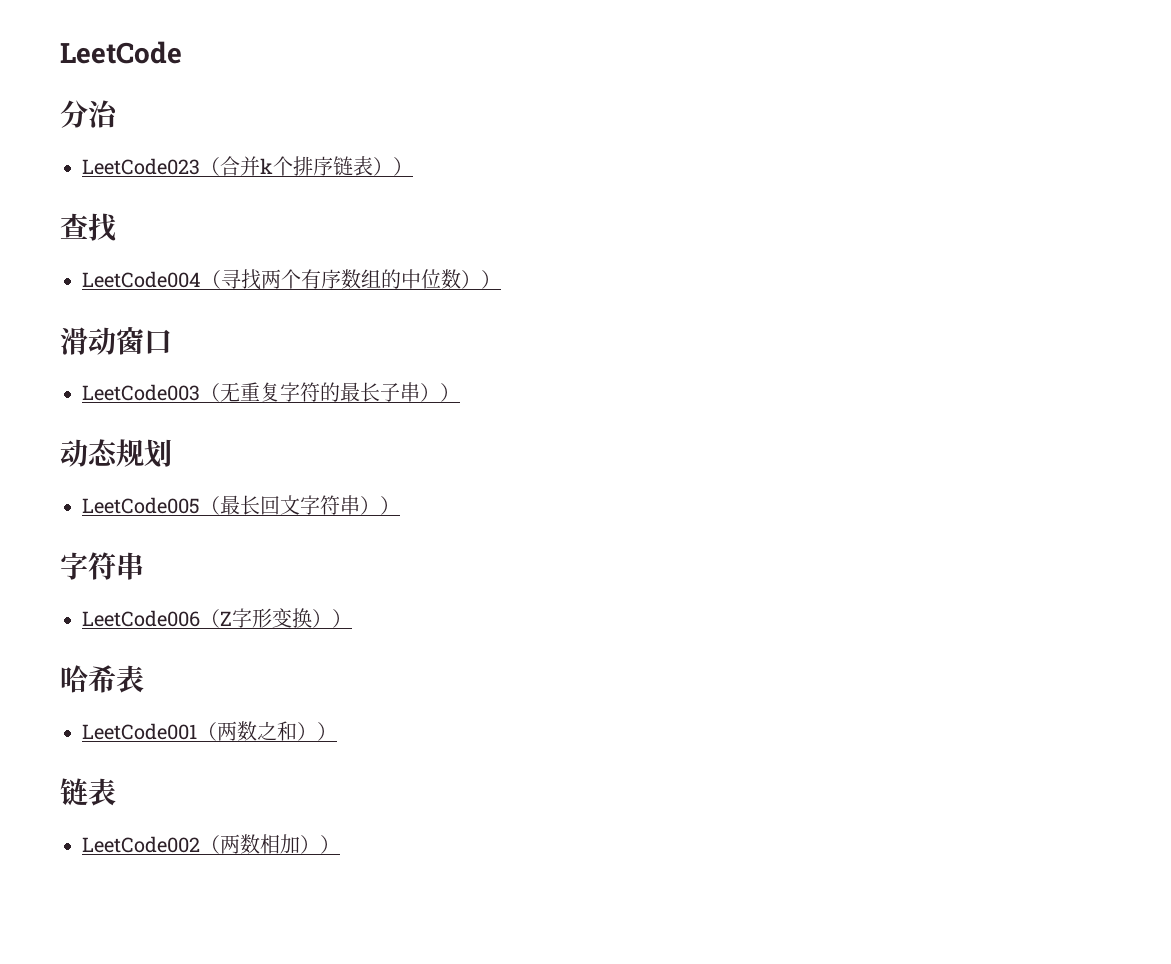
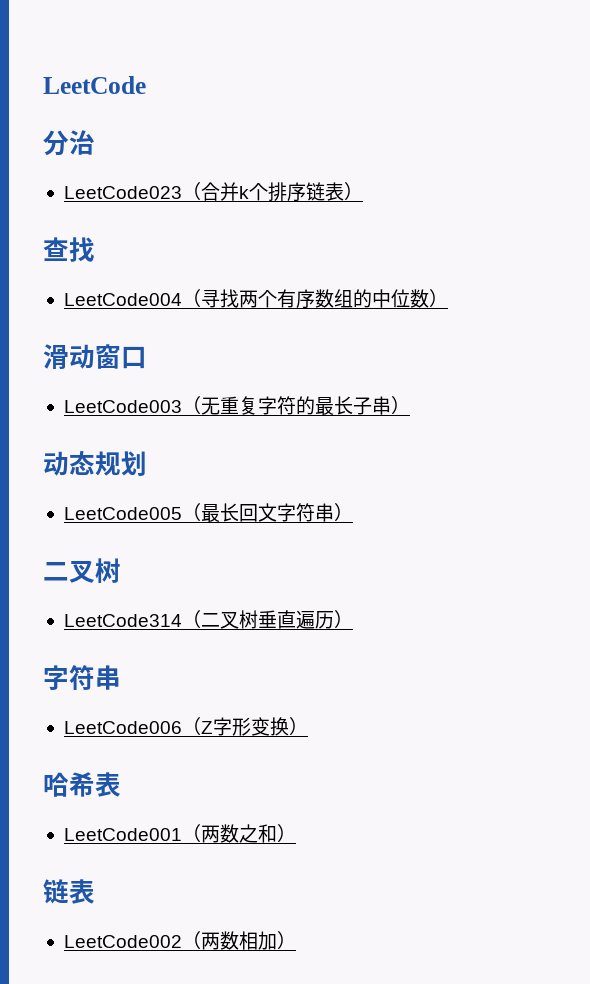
- LeetCode023（合并k个排序链表））
+ LeetCode023（合并k个排序链表）
- LeetCode004（寻找两个有序数组的中位数））
+ LeetCode004（寻找两个有序数组的中位数）
- LeetCode003（无重复字符的最长子串））
+ LeetCode003（无重复字符的最长子串）
- LeetCode005（最长回文字符串））
+ LeetCode005（最长回文字符串）
+ 二叉树
+ LeetCode314（二叉树垂直遍历）
- LeetCode006（Z字形变换））
+ LeetCode006（Z字形变换）
- LeetCode001（两数之和））
+ LeetCode001（两数之和）
- LeetCode002（两数相加））
+ LeetCode002（两数相加）

